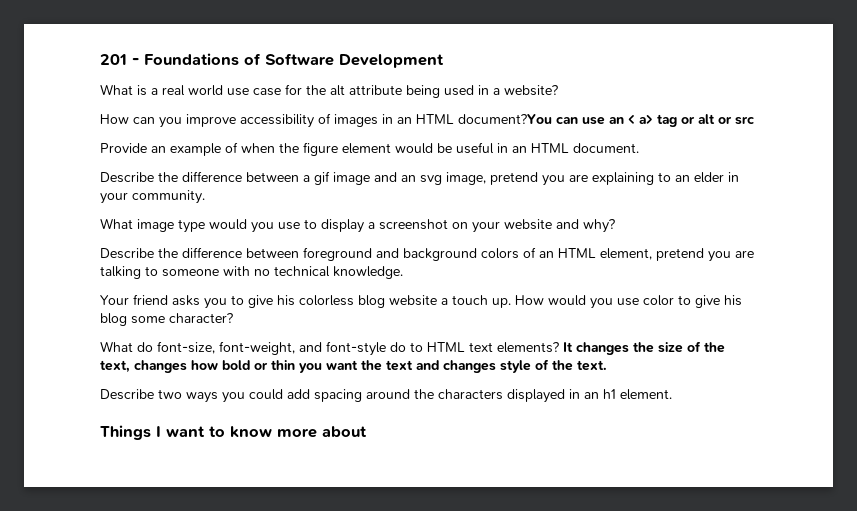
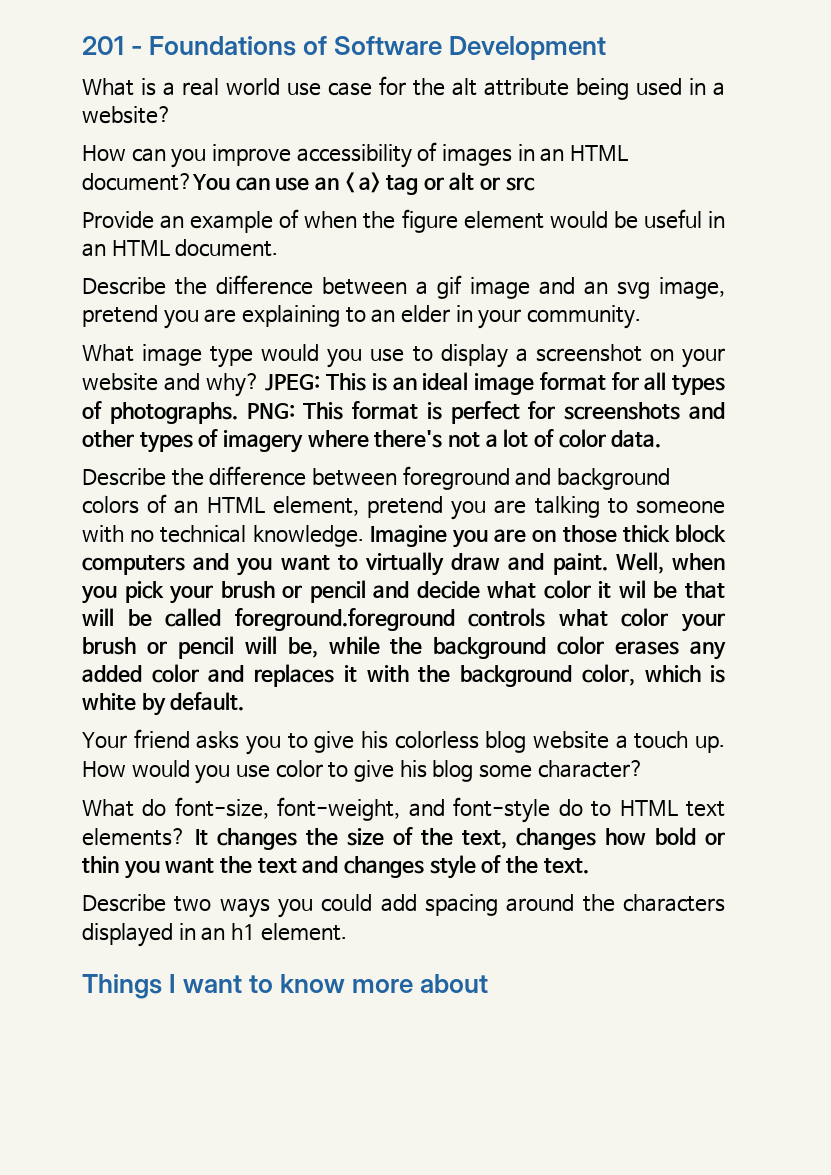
+ JPEG: This is an ideal image format for all types of photographs. PNG: This format is perfect for screenshots and other types of imagery where there's not a lot of color data.
+ Imagine you are on those thick block computers and you want to virtually draw and paint. Well, when you pick your brush or pencil and decide what color it wil be that will be called foreground.foreground controls what color your brush or pencil will be, while the background color erases any added color and replaces it with the background color, which is white by default.

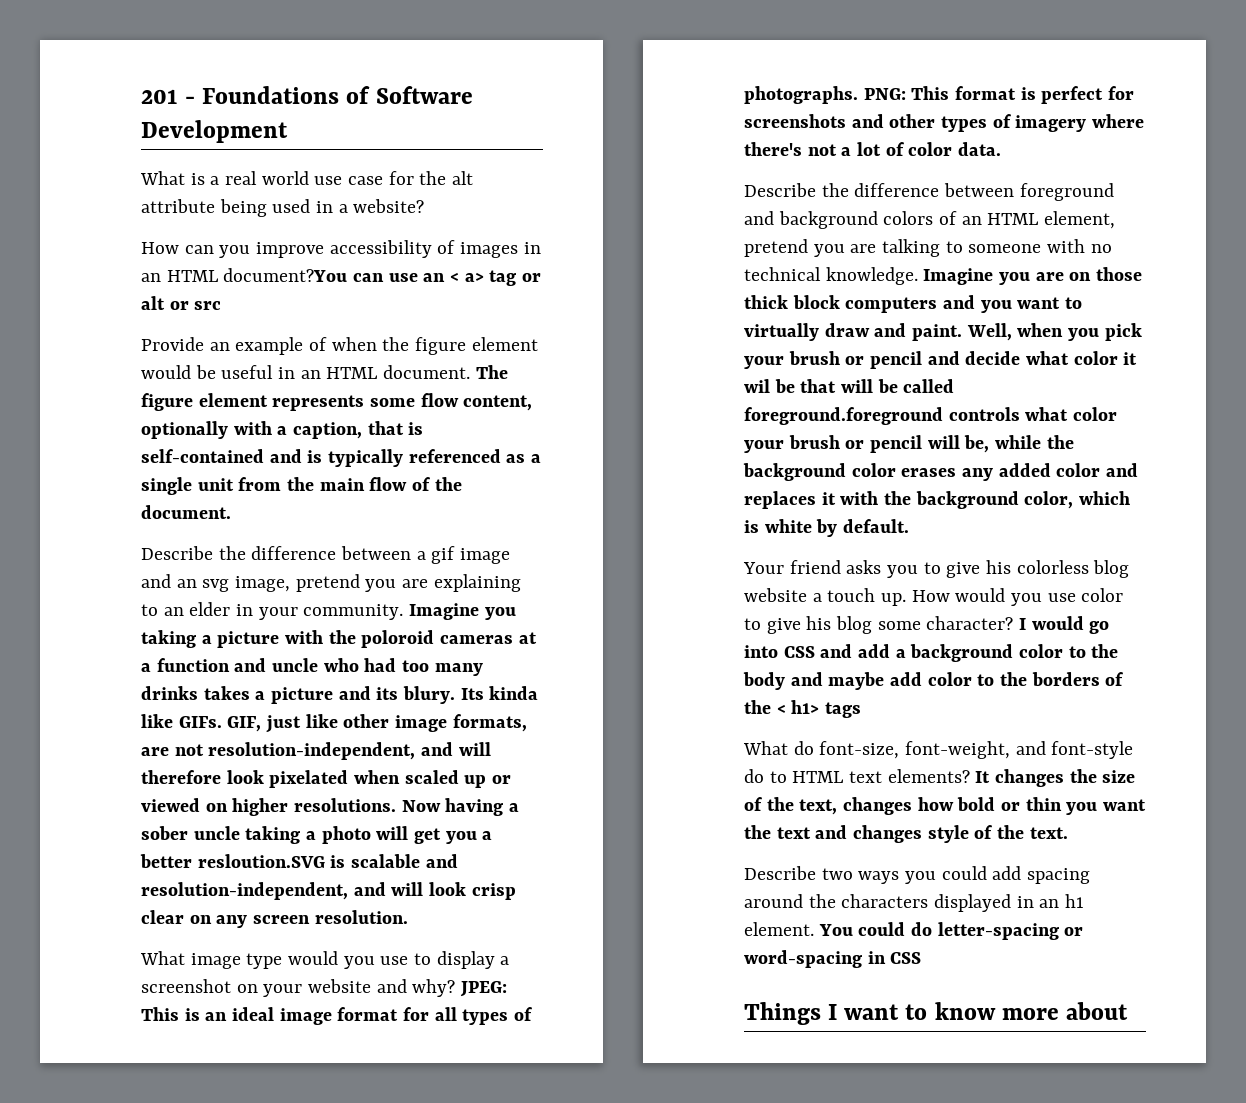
+ The figure element represents some flow content, optionally with a caption, that is self-contained and is typically referenced as a single unit from the main flow of the document.
+ Imagine you taking a picture with the poloroid cameras at a function and uncle who had too many drinks takes a picture and its blury. Its kinda like GIFs. GIF, just like other image formats, are not resolution-independent, and will therefore look pixelated when scaled up or viewed on higher resolutions. Now having a sober uncle taking a photo will get you a better resloution.SVG is scalable and resolution-independent, and will look crisp clear on any screen resolution.
+ I would go into CSS and add a background color to the body and maybe add color to the borders of the < h1> tags
+ You could do letter-spacing or word-spacing in CSS

